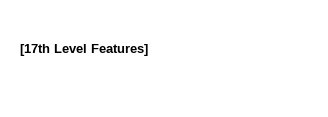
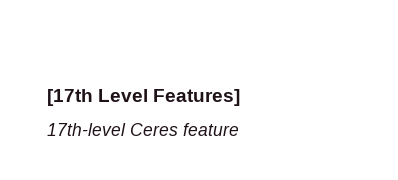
+ 17th-level Ceres feature

